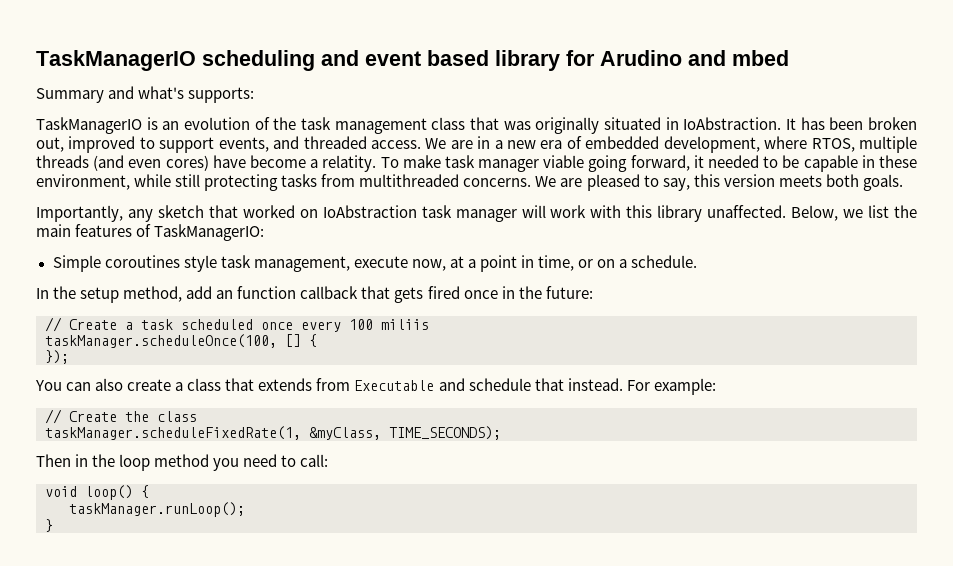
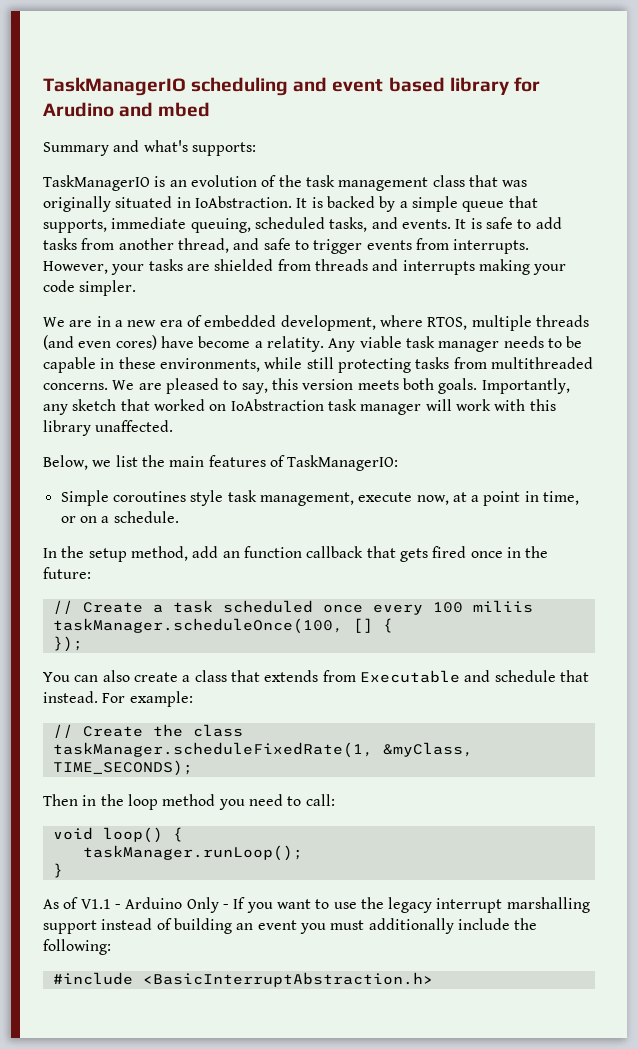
- It has been broken out, improved to support events, and threaded access. We are in a new era of embedded development, where RTOS, multiple threads (and even cores) have become a relatity.
+ It is backed by a simple queue that supports, immediate queuing, scheduled tasks, and events. It is safe to add tasks from another thread, and safe to trigger events from interrupts. However, your tasks are shielded from threads and interrupts making your code simpler.
+ We are in a new era of embedded development, where RTOS, multiple threads (and even cores) have become a relatity.
- To make task manager viable going forward, it needed to be capable in these environment, while still protecting tasks from multithreaded concerns.
+ Any viable task manager needs to be capable in these environments, while still protecting tasks from multithreaded concerns.
- We are pleased to say, this version meets both goals.
- Importantly, any sketch that worked on IoAbstraction task manager will work with this library unaffected. Below, we list the main features of TaskManagerIO:
+ We are pleased to say, this version meets both goals. Importantly, any sketch that worked on IoAbstraction task manager will work with this library unaffected.
+ Below, we list the main features of TaskManagerIO:
+ As of V1.1 - Arduino Only - If you want to use the legacy interrupt marshalling support instead of building an event you must additionally include the following:
+ #include <BasicInterruptAbstraction.h>

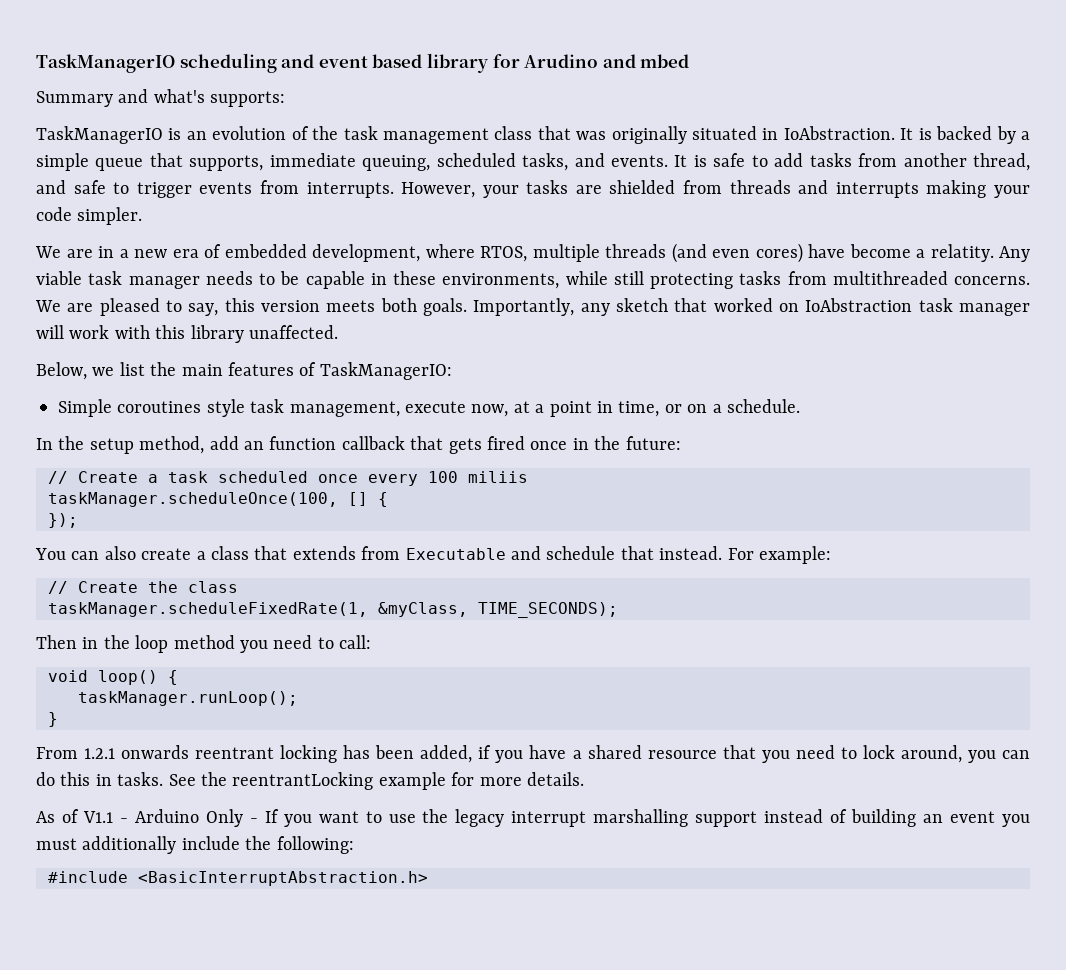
+ From 1.2.1 onwards reentrant locking has been added, if you have a shared resource that you need to lock around, you can do this in tasks. See the reentrantLocking example for more details.

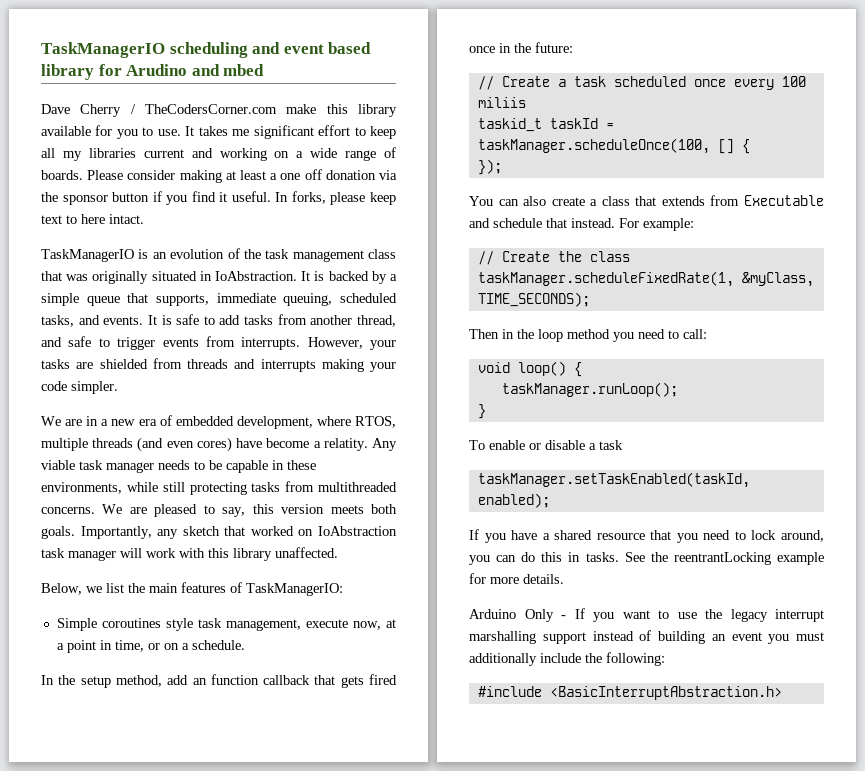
- Summary and what's supports:
+ Dave Cherry / TheCodersCorner.com make this library available for you to use. It takes me significant effort to keep all my libraries current and working on a wide range of boards. Please consider making at least a one off donation via the sponsor button if you find it useful. In forks, please keep text to here intact.
- taskManager.scheduleOnce(100, [] {
+ taskid_t taskId = taskManager.scheduleOnce(100, [] {
- From 1.2.1 onwards reentrant locking has been added, if you have a shared resource that you need to lock around, you can do this in tasks.
+ To enable or disable a task
+ taskManager.setTaskEnabled(taskId, enabled);
+ If you have a shared resource that you need to lock around, you can do this in tasks.
- As of V1.1 - Arduino Only - If you want to use the legacy interrupt marshalling support instead of building an event you must additionally include the following:
+ Arduino Only - If you want to use the legacy interrupt marshalling support instead of building an event you must additionally include the following:

